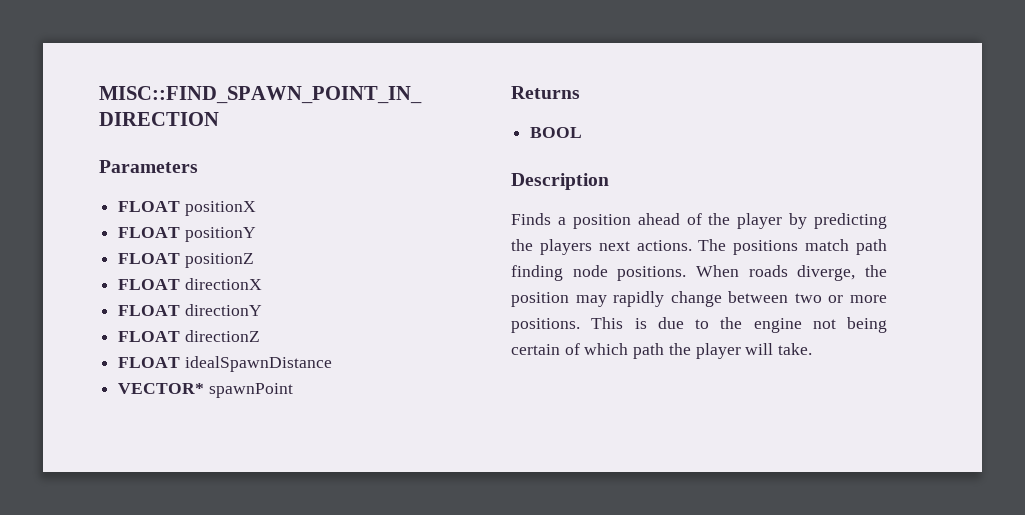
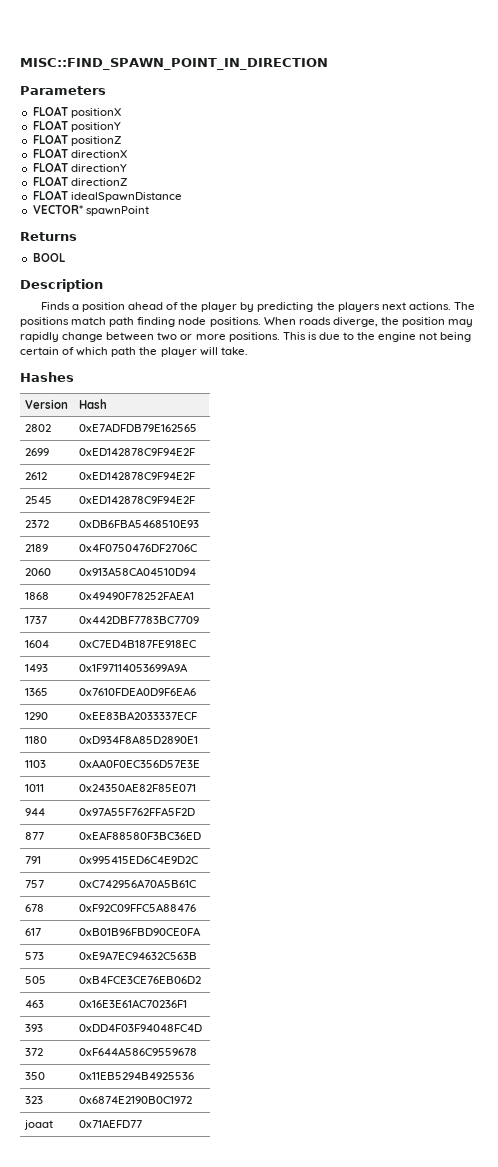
+ Hashes
+ Version | Hash
+ 2802 | 0xE7ADFDB79E162565
+ 2699 | 0xED142878C9F94E2F
+ 2612 | 0xED142878C9F94E2F
+ 2545 | 0xED142878C9F94E2F
+ 2372 | 0xDB6FBA5468510E93
+ 2189 | 0x4F0750476DF2706C
+ 2060 | 0x913A58CA04510D94
+ 1868 | 0x49490F78252FAEA1
+ 1737 | 0x442DBF7783BC7709
+ 1604 | 0xC7ED4B187FE918EC
+ 1493 | 0x1F97114053699A9A
+ 1365 | 0x7610FDEA0D9F6EA6
+ 1290 | 0xEE83BA2033337ECF
+ 1180 | 0xD934F8A85D2890E1
+ 1103 | 0xAA0F0EC356D57E3E
+ 1011 | 0x24350AE82F85E071
+ 944 | 0x97A55F762FFA5F2D
+ 877 | 0xEAF88580F3BC36ED
+ 791 | 0x995415ED6C4E9D2C
+ 757 | 0xC742956A70A5B61C
+ 678 | 0xF92C09FFC5A88476
+ 617 | 0xB01B96FBD90CE0FA
+ 573 | 0xE9A7EC94632C563B
+ 505 | 0xB4FCE3CE76EB06D2
+ 463 | 0x16E3E61AC70236F1
+ 393 | 0xDD4F03F94048FC4D
+ 372 | 0xF644A586C9559678
+ 350 | 0x11EB5294B4925536
+ 323 | 0x6874E2190B0C1972
+ joaat | 0x71AEFD77

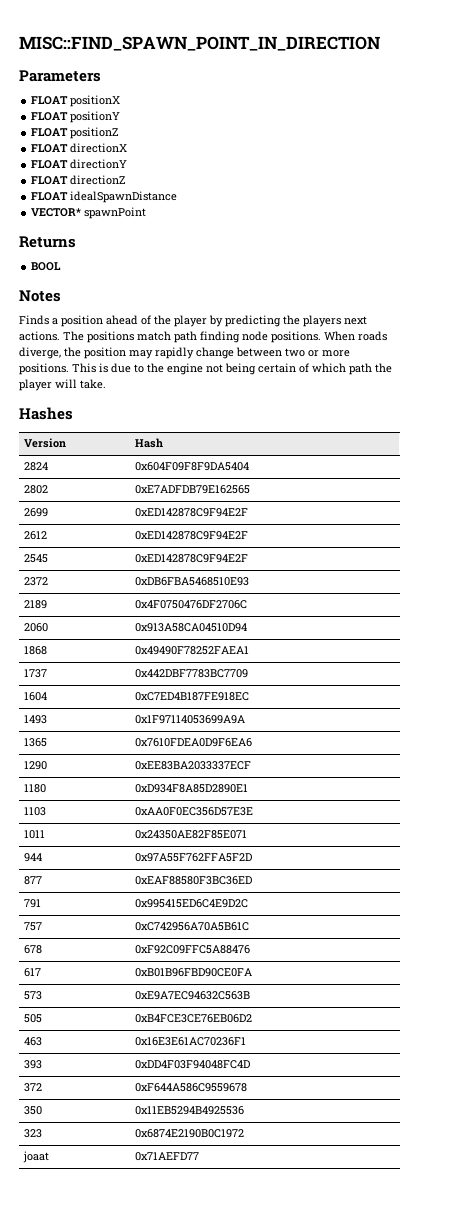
- Description
+ Notes
+ 2824 | 0x604F09F8F9DA5404

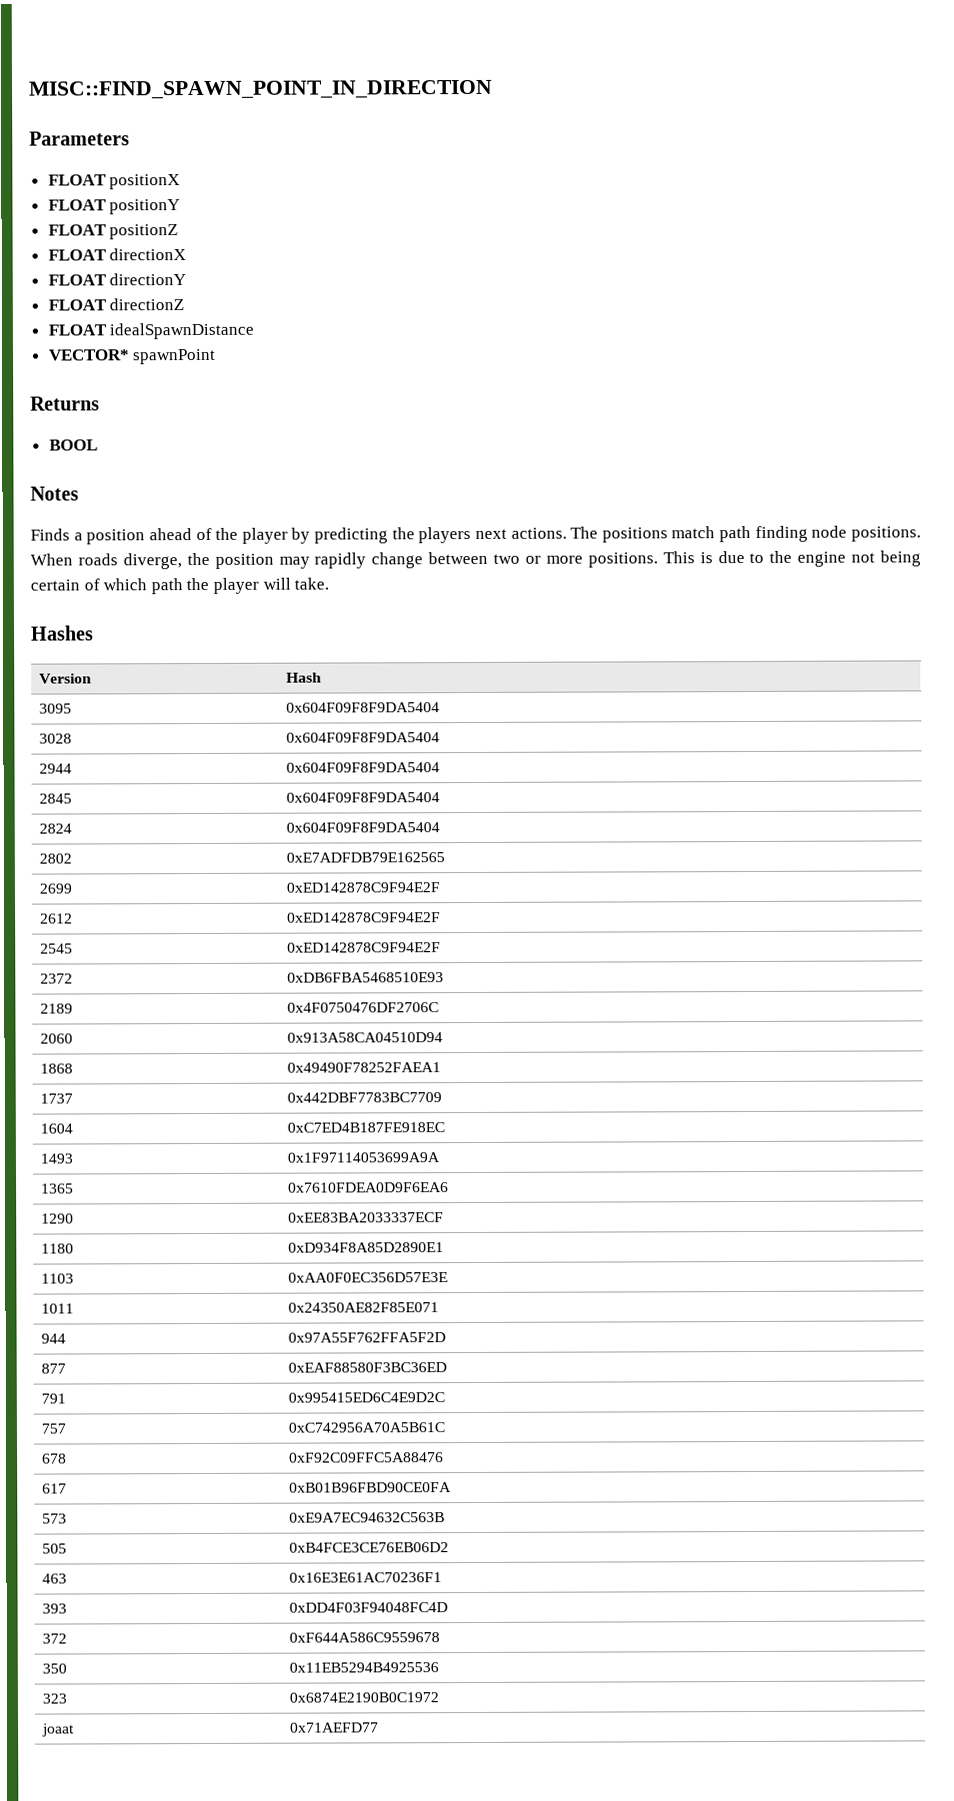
+ 3095 | 0x604F09F8F9DA5404
+ 3028 | 0x604F09F8F9DA5404
+ 2944 | 0x604F09F8F9DA5404
+ 2845 | 0x604F09F8F9DA5404

